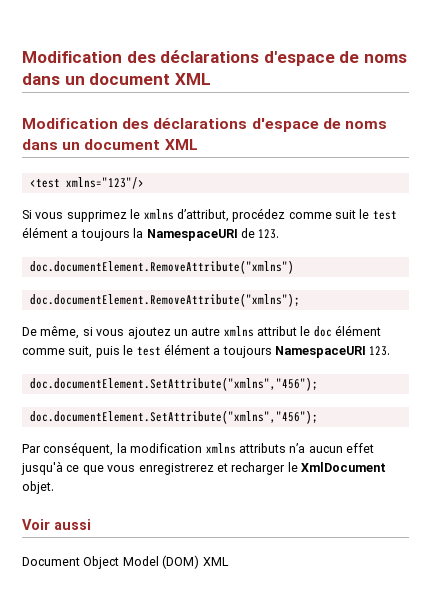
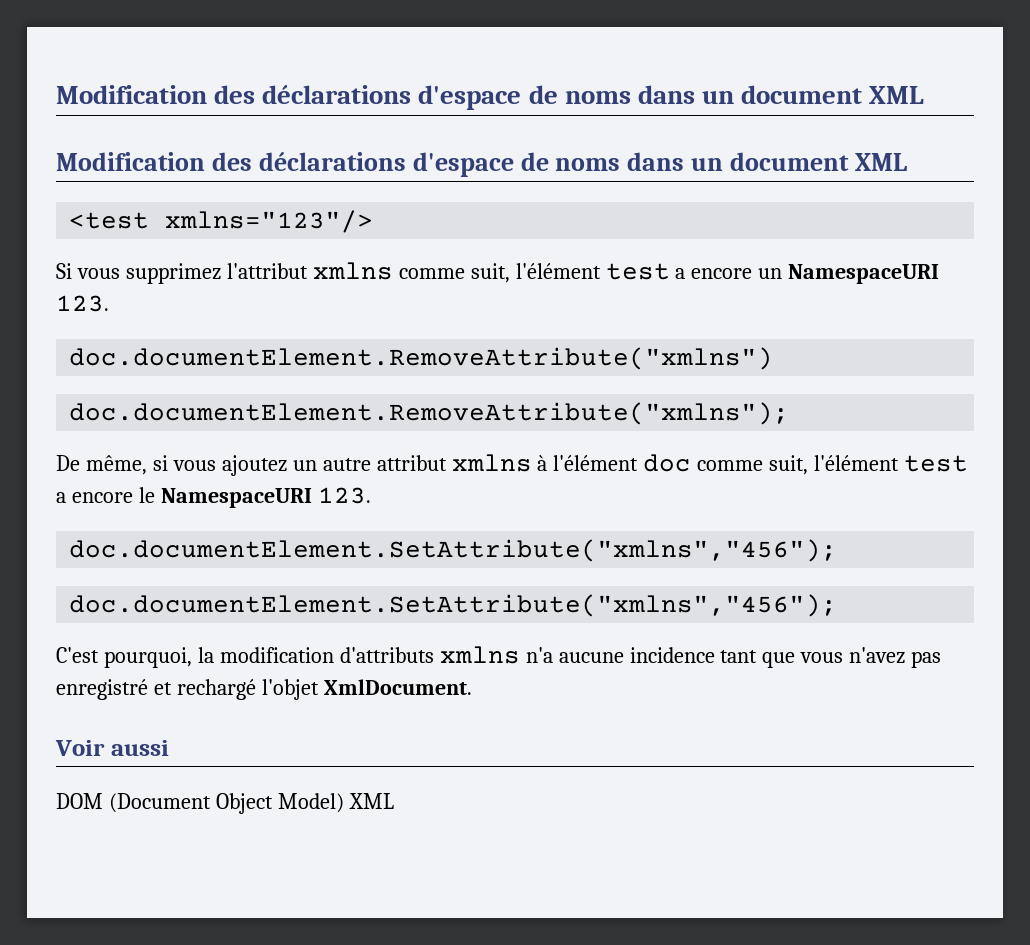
- Si vous supprimez le xmlns d’attribut, procédez comme suit le test élément a toujours la NamespaceURI de 123.
+ Si vous supprimez l'attribut xmlns comme suit, l'élément test a encore un NamespaceURI 123.
- De même, si vous ajoutez un autre xmlns attribut le doc élément comme suit, puis le test élément a toujours NamespaceURI 123.
+ De même, si vous ajoutez un autre attribut xmlns à l'élément doc comme suit, l'élément test a encore le NamespaceURI 123.
  doc.documentElement.SetAttribute("xmlns","456");
  doc.documentElement.SetAttribute("xmlns","456");
- Par conséquent, la modification xmlns attributs n’a aucun effet jusqu'à ce que vous enregistrerez et recharger le XmlDocument objet.
+ C'est pourquoi, la modification d'attributs xmlns n'a aucune incidence tant que vous n'avez pas enregistré et rechargé l'objet XmlDocument.
  Voir aussi
- Document Object Model (DOM) XML
+ DOM (Document Object Model) XML

